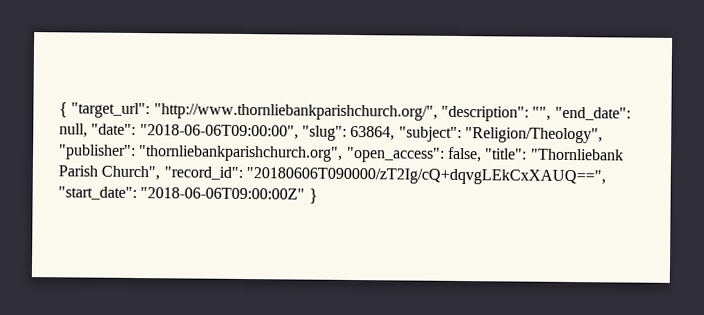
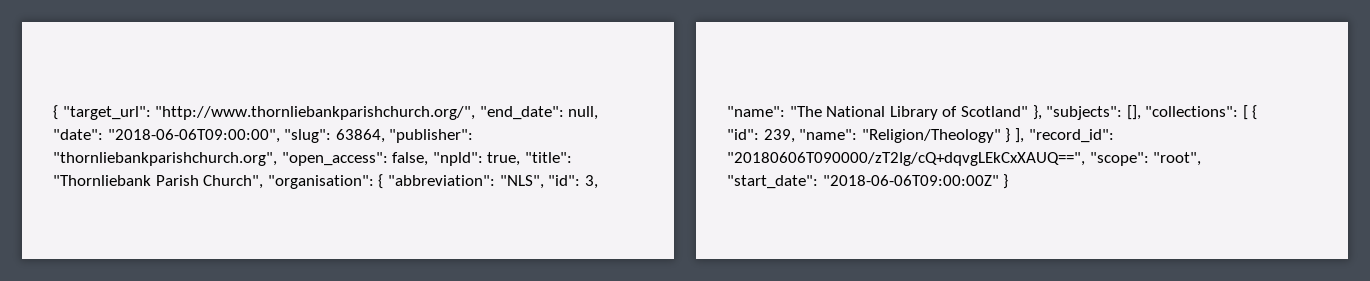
- { "target_url": "http://www.thornliebankparishchurch.org/", "description": "", "end_date": null, "date": "2018-06-06T09:00:00", "slug": 63864, "subject": "Religion/Theology", "publisher": "thornliebankparishchurch.org", "open_access": false, "title": "Thornliebank Parish Church", "record_id": "20180606T090000/zT2Ig/cQ+dqvgLEkCxXAUQ==", "start_date": "2018-06-06T09:00:00Z" }
+ { "target_url": "http://www.thornliebankparishchurch.org/", "end_date": null, "date": "2018-06-06T09:00:00", "slug": 63864, "publisher": "thornliebankparishchurch.org", "open_access": false, "npld": true, "title": "Thornliebank Parish Church", "organisation": { "abbreviation": "NLS", "id": 3, "name": "The National Library of Scotland" }, "subjects": [], "collections": [ { "id": 239, "name": "Religion/Theology" } ], "record_id": "20180606T090000/zT2Ig/cQ+dqvgLEkCxXAUQ==", "scope": "root", "start_date": "2018-06-06T09:00:00Z" }

